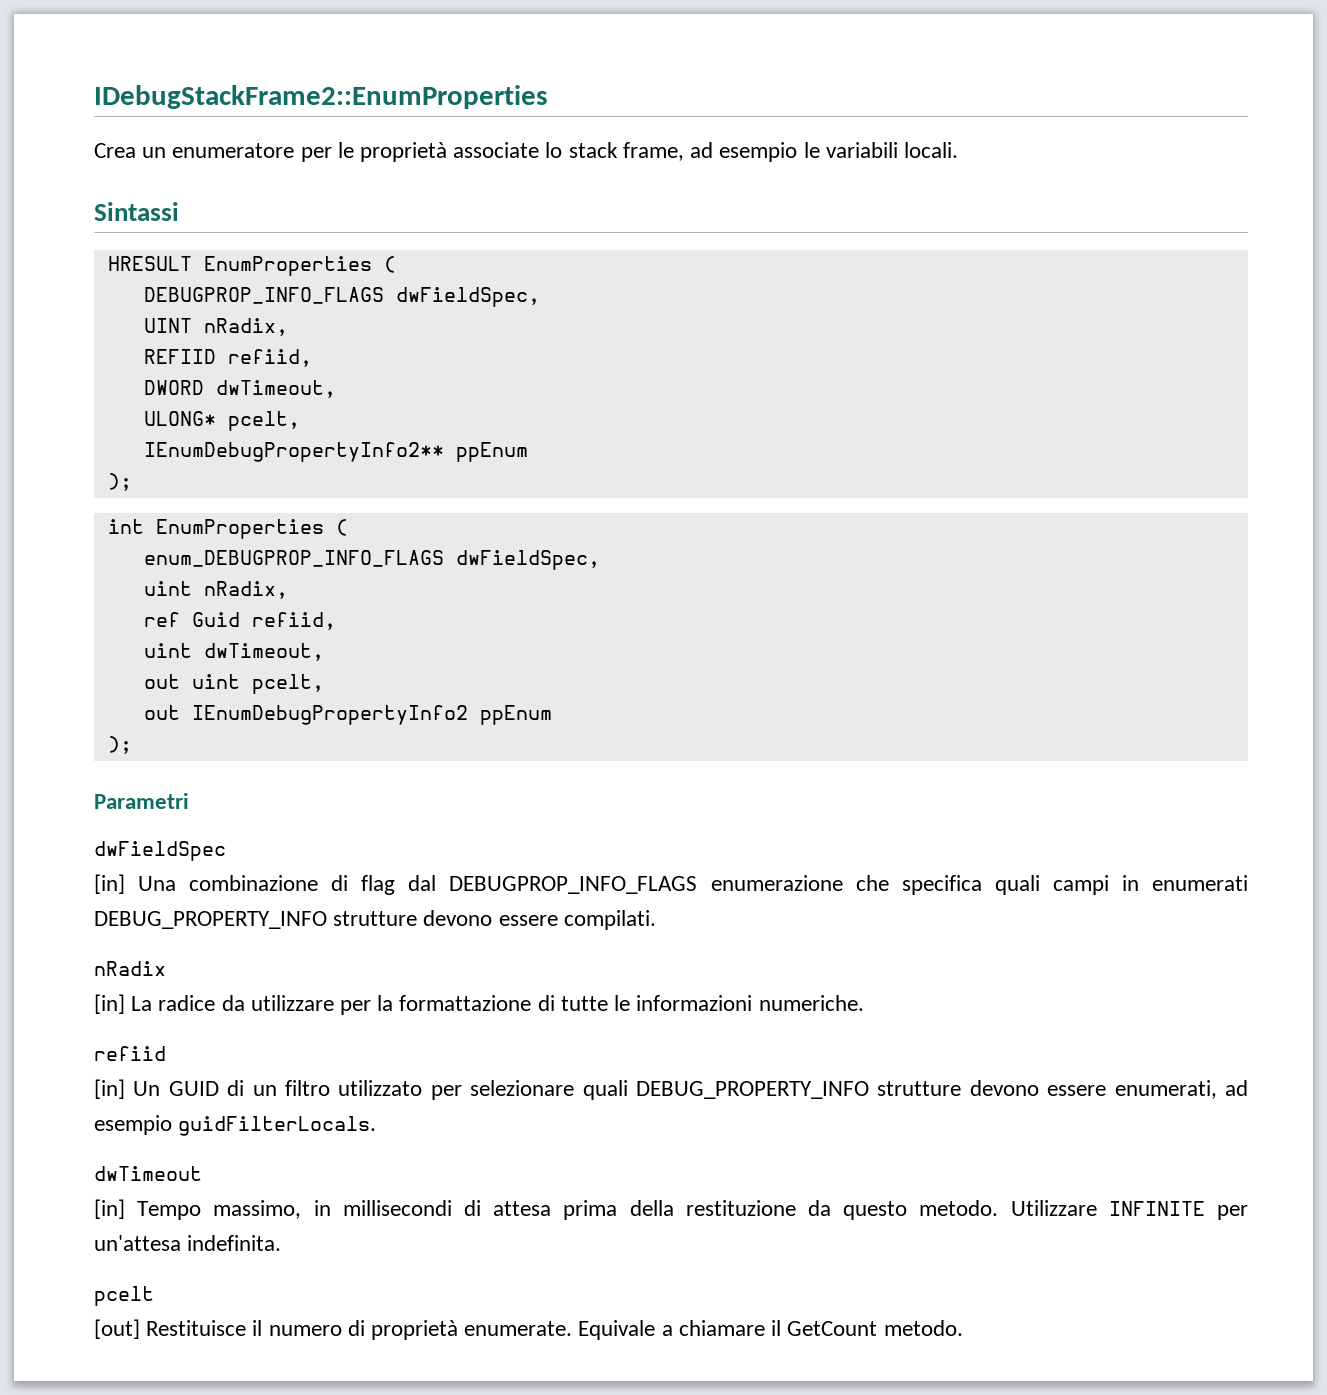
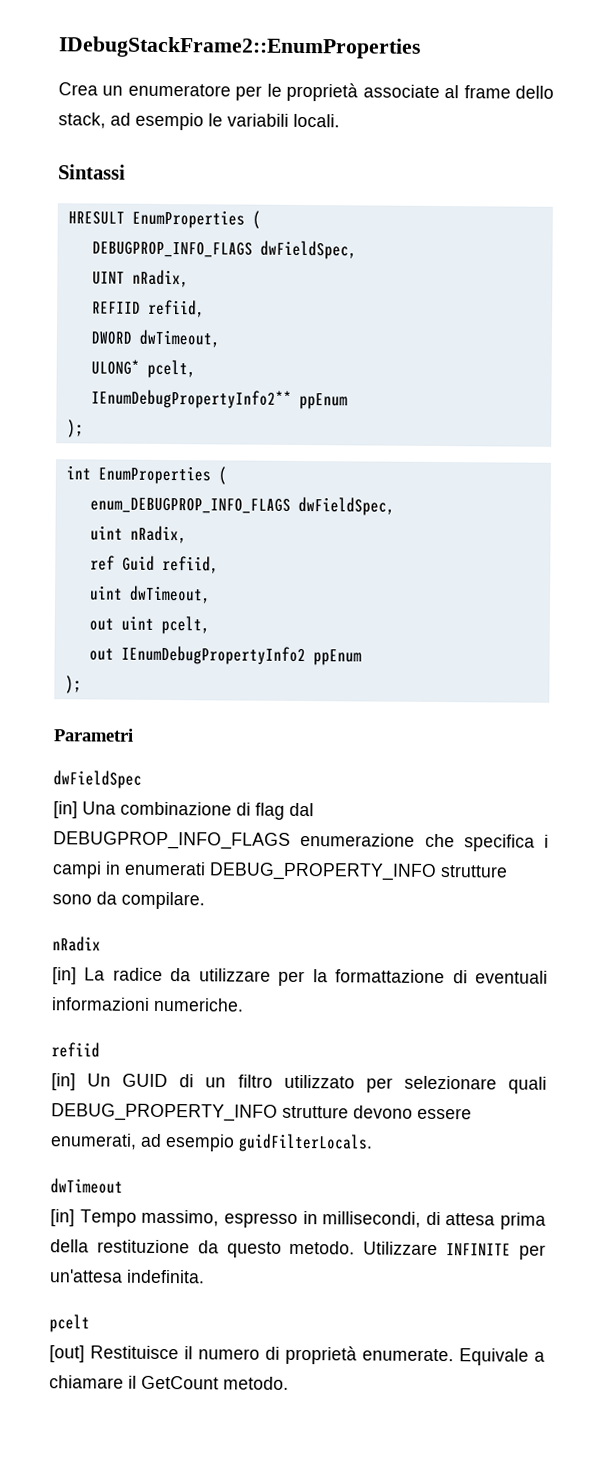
- Crea un enumeratore per le proprietà associate lo stack frame, ad esempio le variabili locali.
+ Crea un enumeratore per le proprietà associate al frame dello stack, ad esempio le variabili locali.
- [in] Una combinazione di flag dal DEBUGPROP_INFO_FLAGS enumerazione che specifica quali campi in enumerati DEBUG_PROPERTY_INFO strutture devono essere compilati.
+ [in] Una combinazione di flag dal DEBUGPROP_INFO_FLAGS enumerazione che specifica i campi in enumerati DEBUG_PROPERTY_INFO strutture sono da compilare.
- [in] La radice da utilizzare per la formattazione di tutte le informazioni numeriche.
+ [in] La radice da utilizzare per la formattazione di eventuali informazioni numeriche.
- [in] Tempo massimo, in millisecondi di attesa prima della restituzione da questo metodo.
+ [in] Tempo massimo, espresso in millisecondi, di attesa prima della restituzione da questo metodo.

